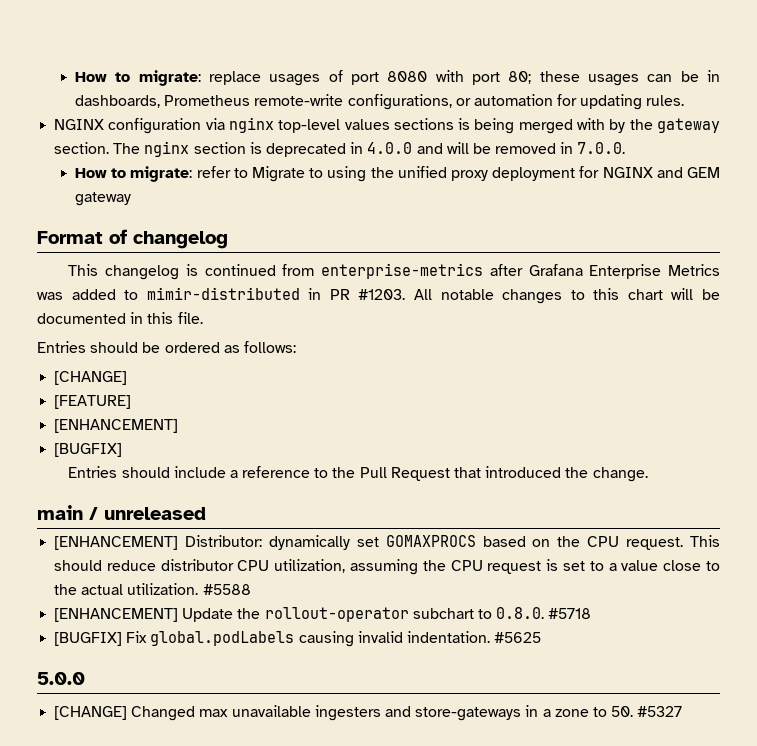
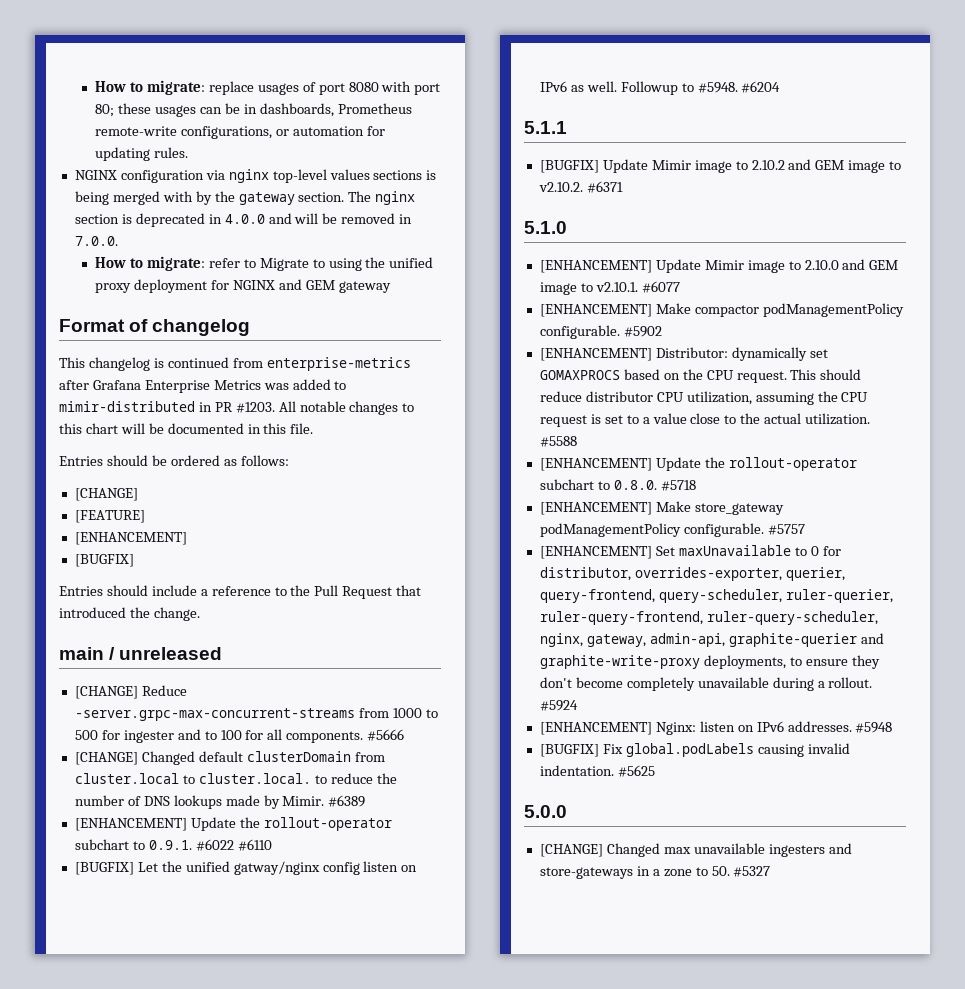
+ [CHANGE] Reduce -server.grpc-max-concurrent-streams from 1000 to 500 for ingester and to 100 for all components. #5666
+ [CHANGE] Changed default clusterDomain from cluster.local to cluster.local. to reduce the number of DNS lookups made by Mimir. #6389
+ [ENHANCEMENT] Update the rollout-operator subchart to 0.9.1. #6022 #6110
+ [BUGFIX] Let the unified gatway/nginx config listen on IPv6 as well. Followup to #5948. #6204
+ 5.1.1
+ [BUGFIX] Update Mimir image to 2.10.2 and GEM image to v2.10.2. #6371
+ 5.1.0
+ [ENHANCEMENT] Update Mimir image to 2.10.0 and GEM image to v2.10.1. #6077
+ [ENHANCEMENT] Make compactor podManagementPolicy configurable. #5902
+ [ENHANCEMENT] Make store_gateway podManagementPolicy configurable. #5757
+ [ENHANCEMENT] Set maxUnavailable to 0 for distributor, overrides-exporter, querier, query-frontend, query-scheduler, ruler-querier, ruler-query-frontend, ruler-query-scheduler, nginx, gateway, admin-api, graphite-querier and graphite-write-proxy deployments, to ensure they don't become completely unavailable during a rollout. #5924
+ [ENHANCEMENT] Nginx: listen on IPv6 addresses. #5948

